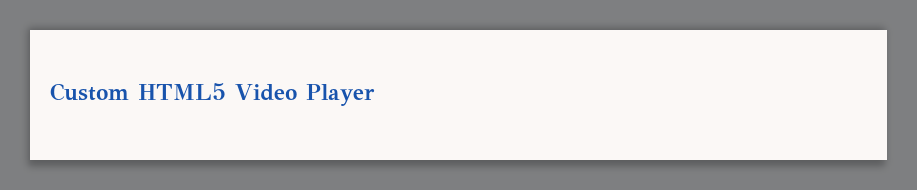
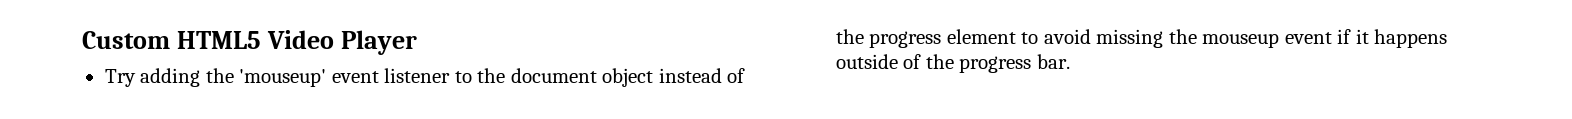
+ Try adding the 'mouseup' event listener to the document object instead of the progress element to avoid missing the mouseup event if it happens outside of the progress bar.

